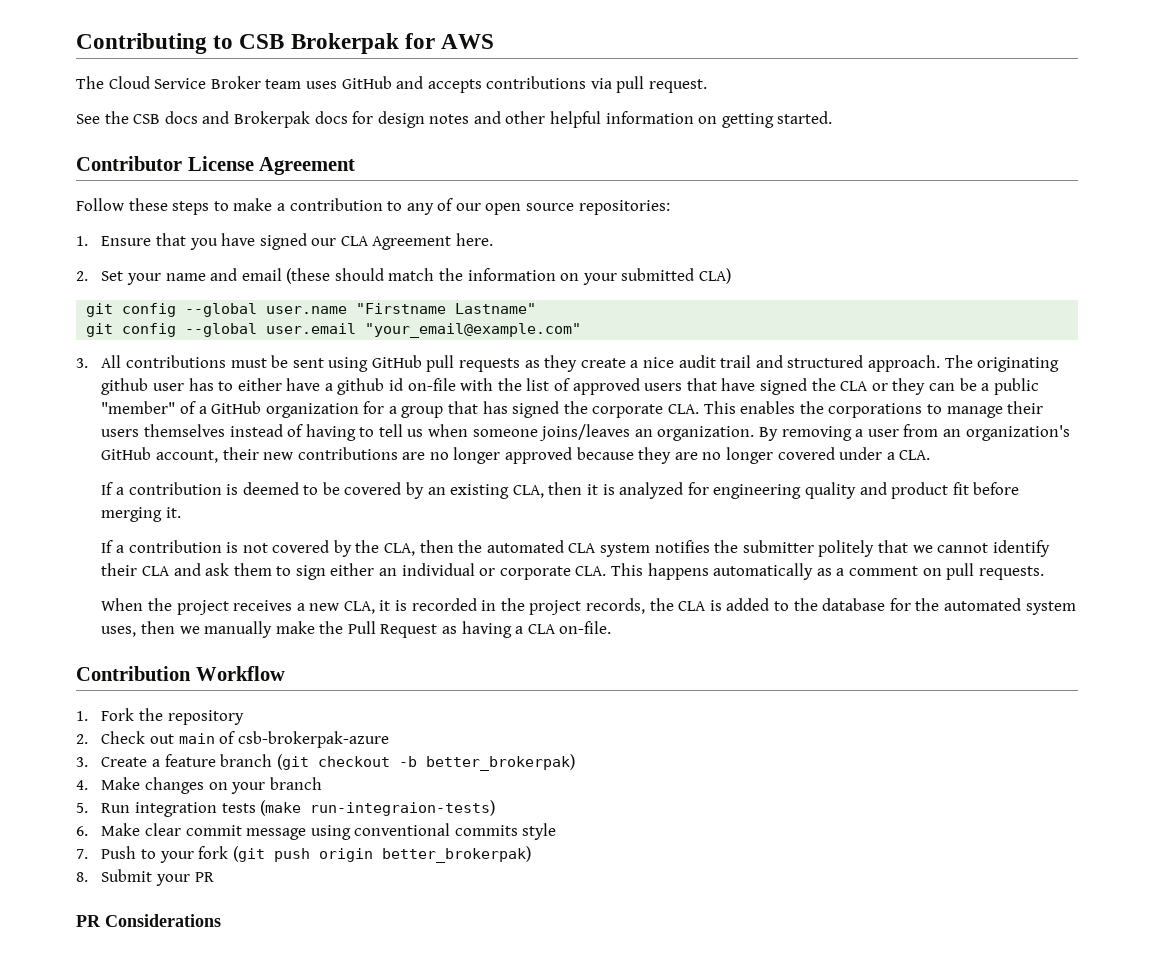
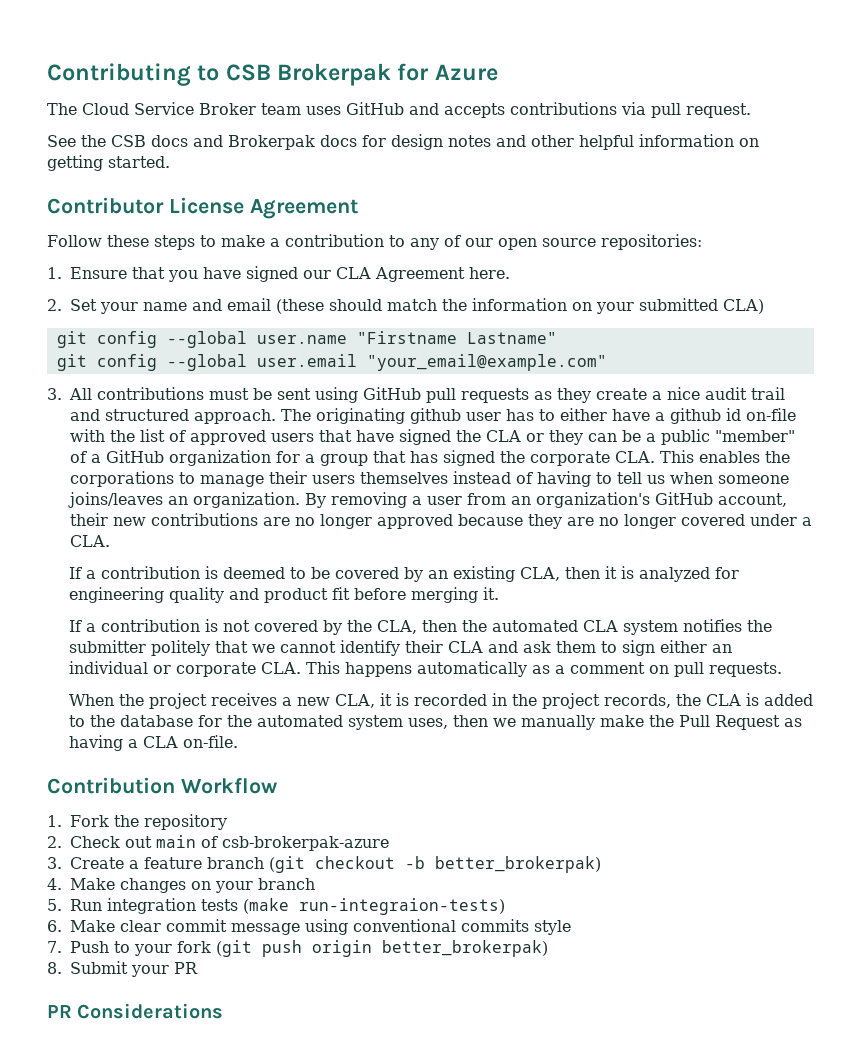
- Contributing to CSB Brokerpak for AWS
+ Contributing to CSB Brokerpak for Azure

